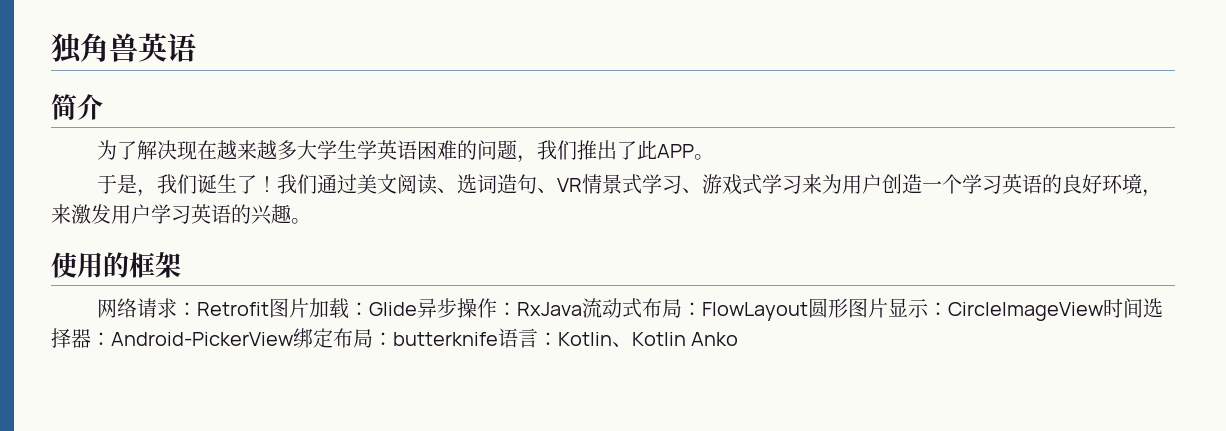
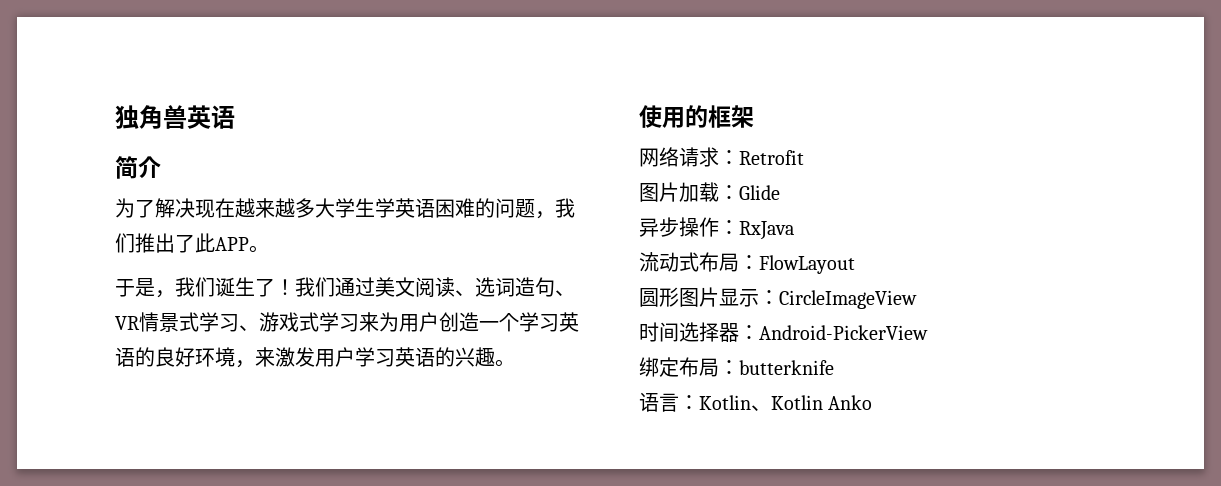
- 网络请求：Retrofit图片加载：Glide异步操作：RxJava流动式布局：FlowLayout圆形图片显示：CircleImageView时间选择器：Android-PickerView绑定布局：butterknife语言：Kotlin、Kotlin Anko
+ 网络请求：Retrofit
+ 图片加载：Glide
+ 异步操作：RxJava
+ 流动式布局：FlowLayout
+ 圆形图片显示：CircleImageView
+ 时间选择器：Android-PickerView
+ 绑定布局：butterknife
+ 语言：Kotlin、Kotlin Anko

